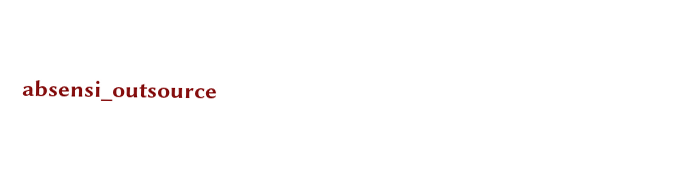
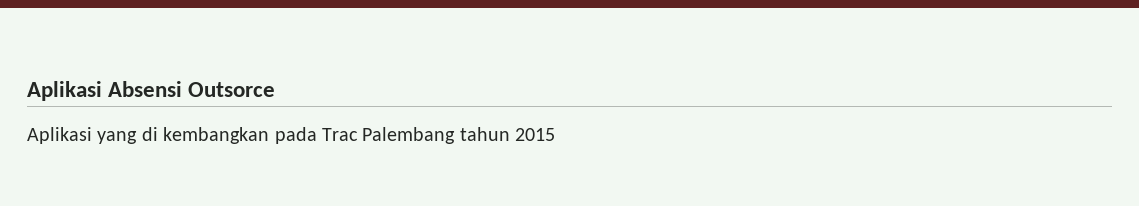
- absensi_outsource
+ Aplikasi Absensi Outsorce
+ Aplikasi yang di kembangkan pada Trac Palembang tahun 2015

